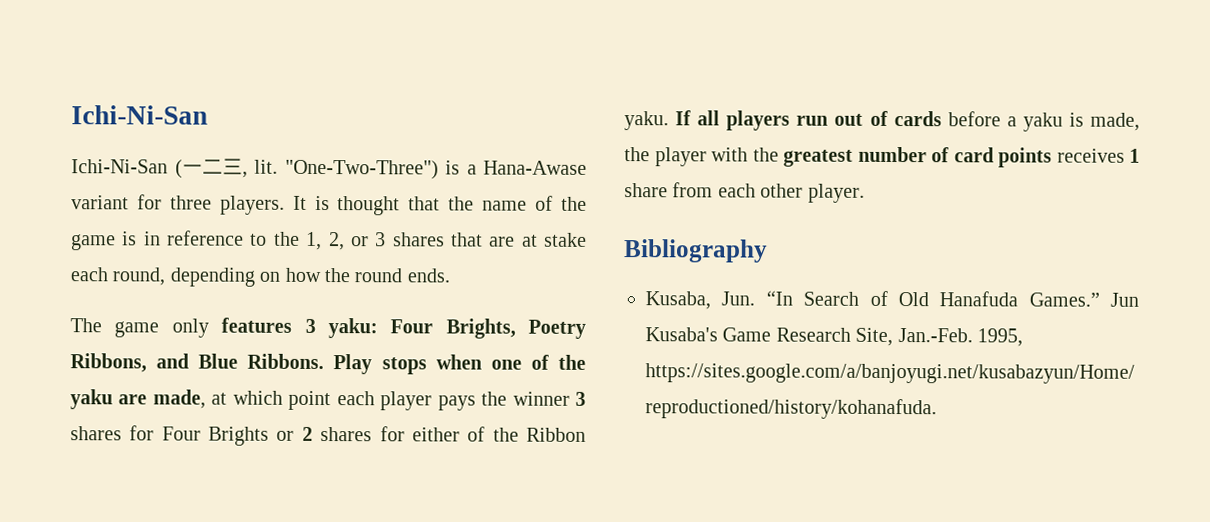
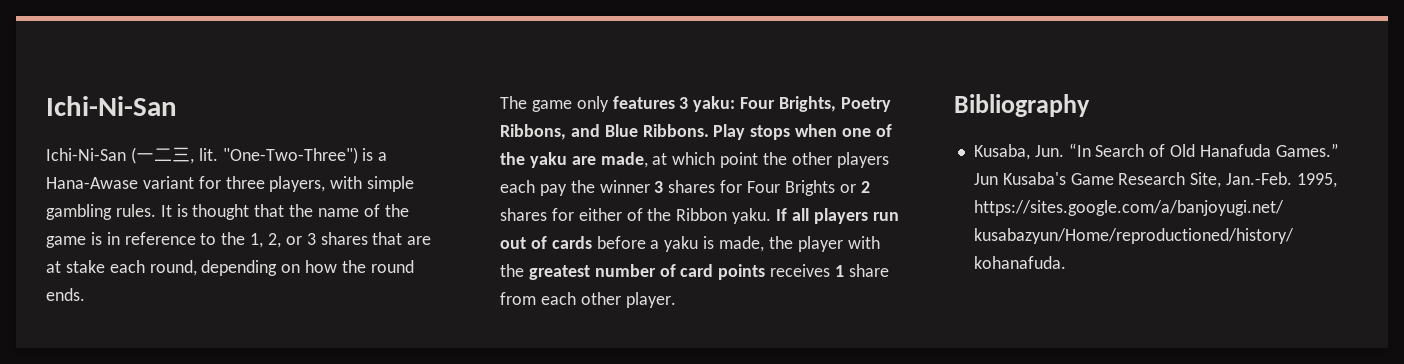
- "One-Two-Three") is a Hana-Awase variant for three players.
+ "One-Two-Three") is a Hana-Awase variant for three players, with simple gambling rules.
- Play stops when one of the yaku are made, at which point each player pays the winner 3 shares for Four Brights or 2 shares for either of the Ribbon yaku.
+ Play stops when one of the yaku are made, at which point the other players each pay the winner 3 shares for Four Brights or 2 shares for either of the Ribbon yaku.

